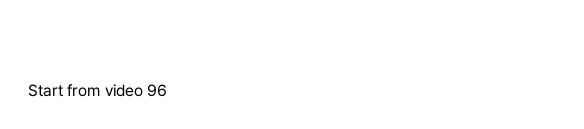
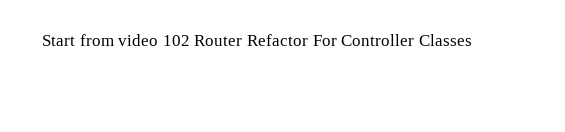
- Start from video 96
+ Start from video 102 Router Refactor For Controller Classes

